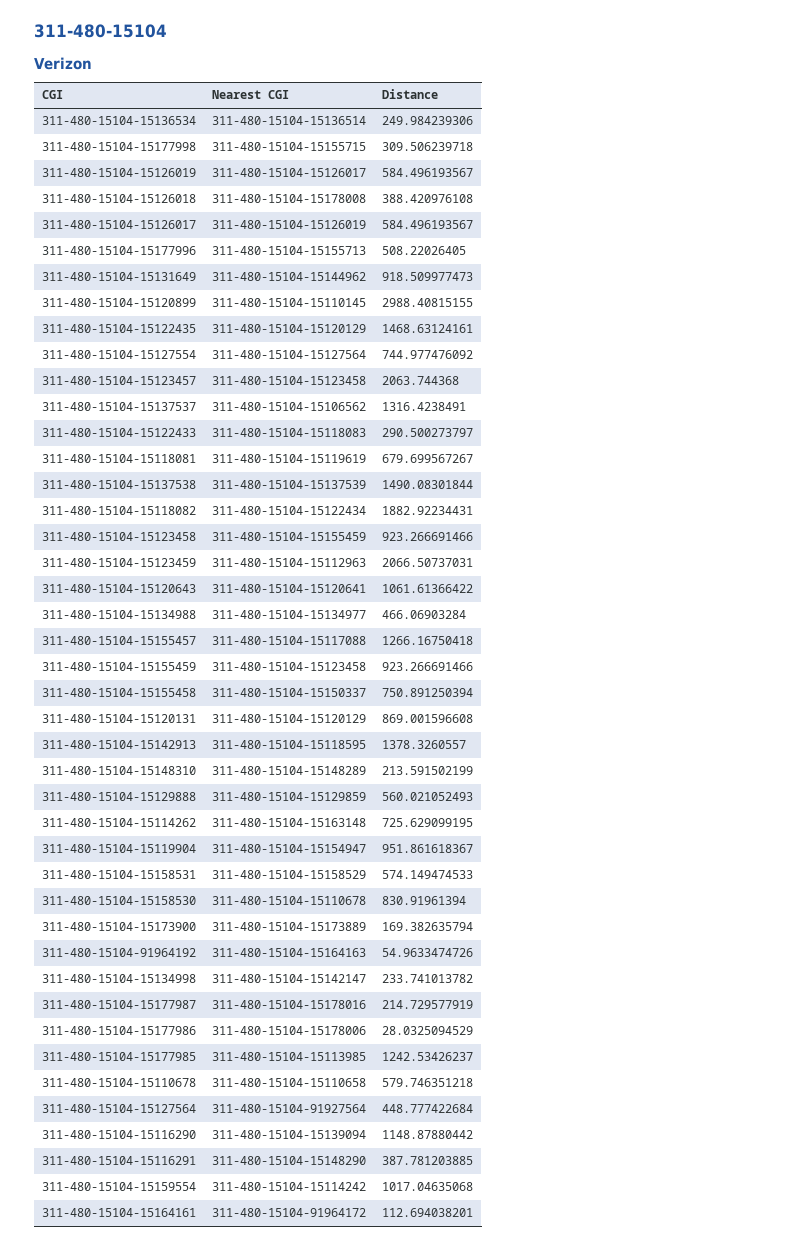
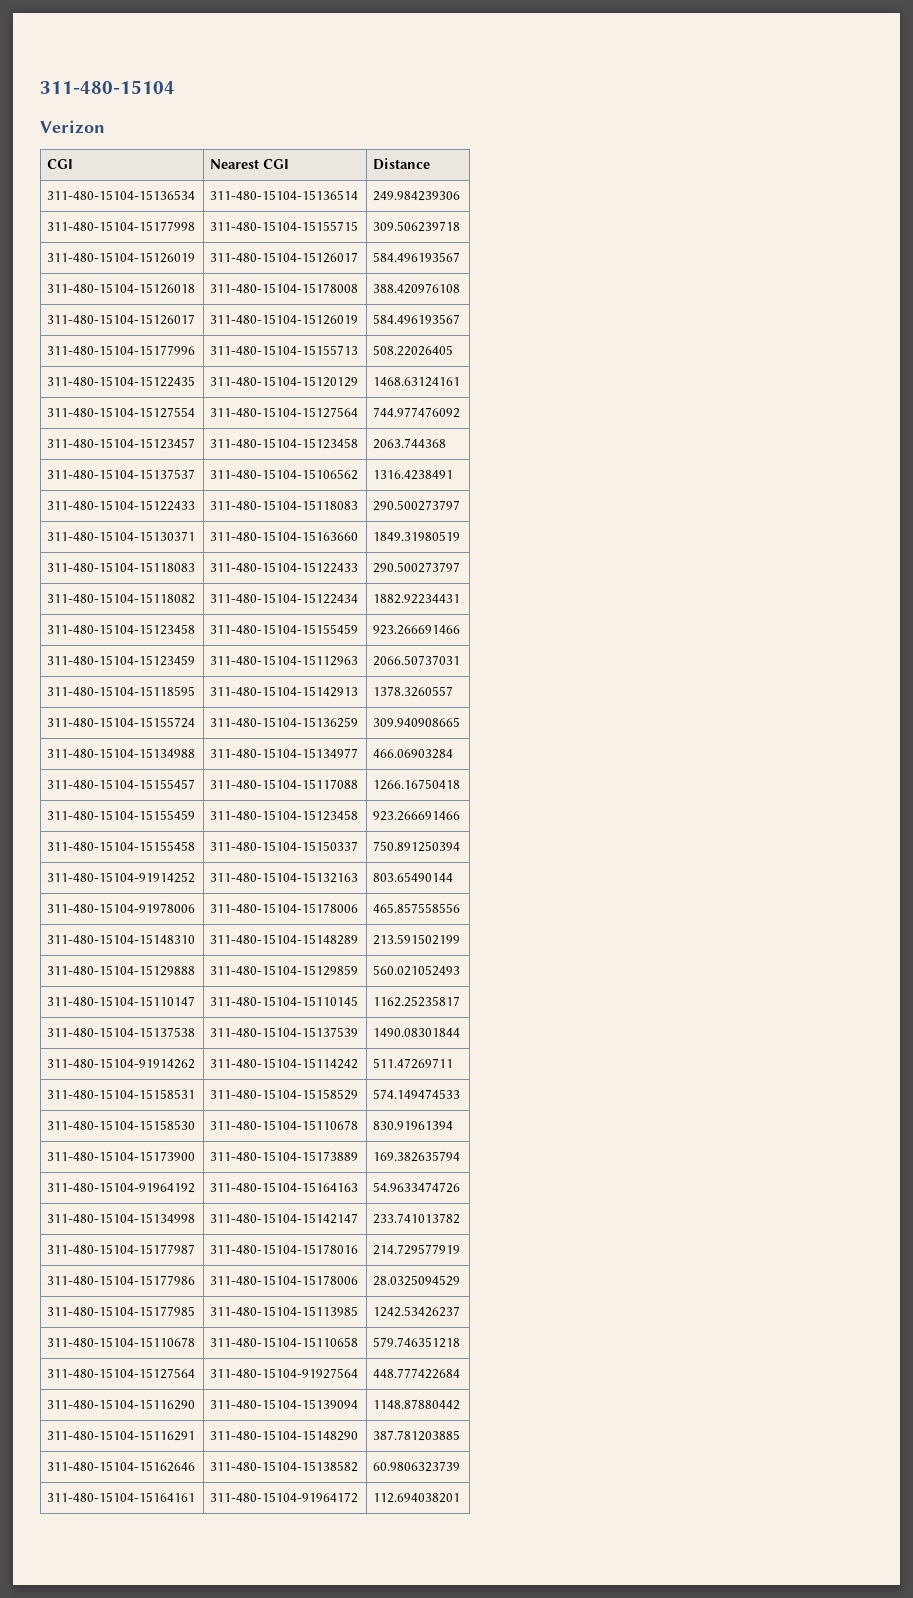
- 311-480-15104-15131649 | 311-480-15104-15144962 | 918.509977473
- 311-480-15104-15120899 | 311-480-15104-15110145 | 2988.40815155
- 311-480-15104-15118081 | 311-480-15104-15119619 | 679.699567267
- 311-480-15104-15137538 | 311-480-15104-15137539 | 1490.08301844
+ 311-480-15104-15130371 | 311-480-15104-15163660 | 1849.31980519
+ 311-480-15104-15118083 | 311-480-15104-15122433 | 290.500273797
- 311-480-15104-15120643 | 311-480-15104-15120641 | 1061.61366422
+ 311-480-15104-15118595 | 311-480-15104-15142913 | 1378.3260557
+ 311-480-15104-15155724 | 311-480-15104-15136259 | 309.940908665
- 311-480-15104-15120131 | 311-480-15104-15120129 | 869.001596608
- 311-480-15104-15142913 | 311-480-15104-15118595 | 1378.3260557
+ 311-480-15104-91914252 | 311-480-15104-15132163 | 803.65490144
+ 311-480-15104-91978006 | 311-480-15104-15178006 | 465.857558556
- 311-480-15104-15114262 | 311-480-15104-15163148 | 725.629099195
- 311-480-15104-15119904 | 311-480-15104-15154947 | 951.861618367
+ 311-480-15104-15110147 | 311-480-15104-15110145 | 1162.25235817
+ 311-480-15104-15137538 | 311-480-15104-15137539 | 1490.08301844
+ 311-480-15104-91914262 | 311-480-15104-15114242 | 511.47269711
- 311-480-15104-15159554 | 311-480-15104-15114242 | 1017.04635068
+ 311-480-15104-15162646 | 311-480-15104-15138582 | 60.9806323739

